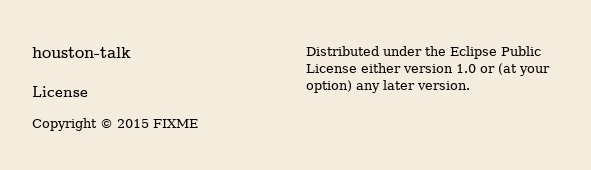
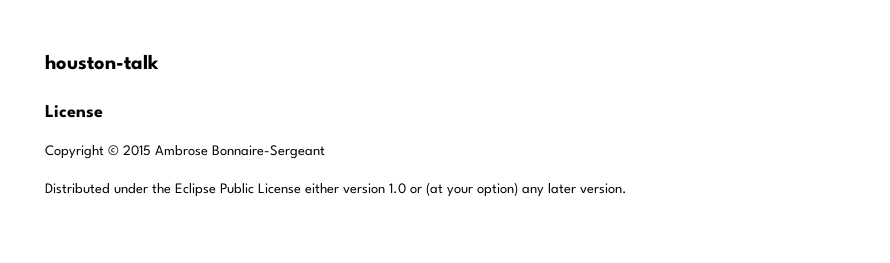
- Copyright © 2015 FIXME
+ Copyright © 2015 Ambrose Bonnaire-Sergeant

